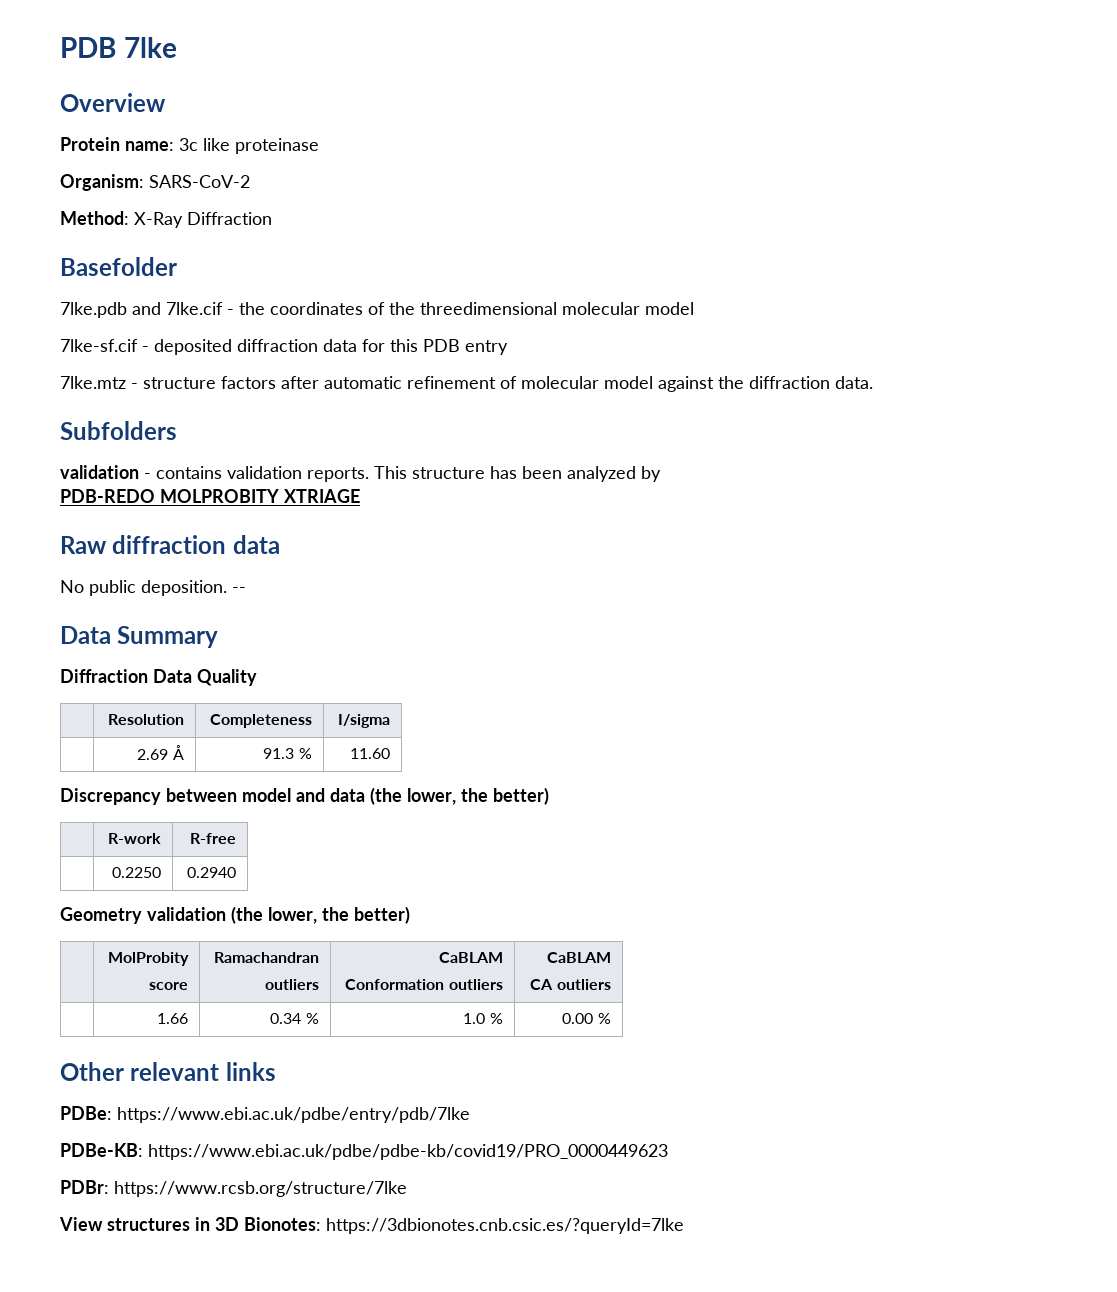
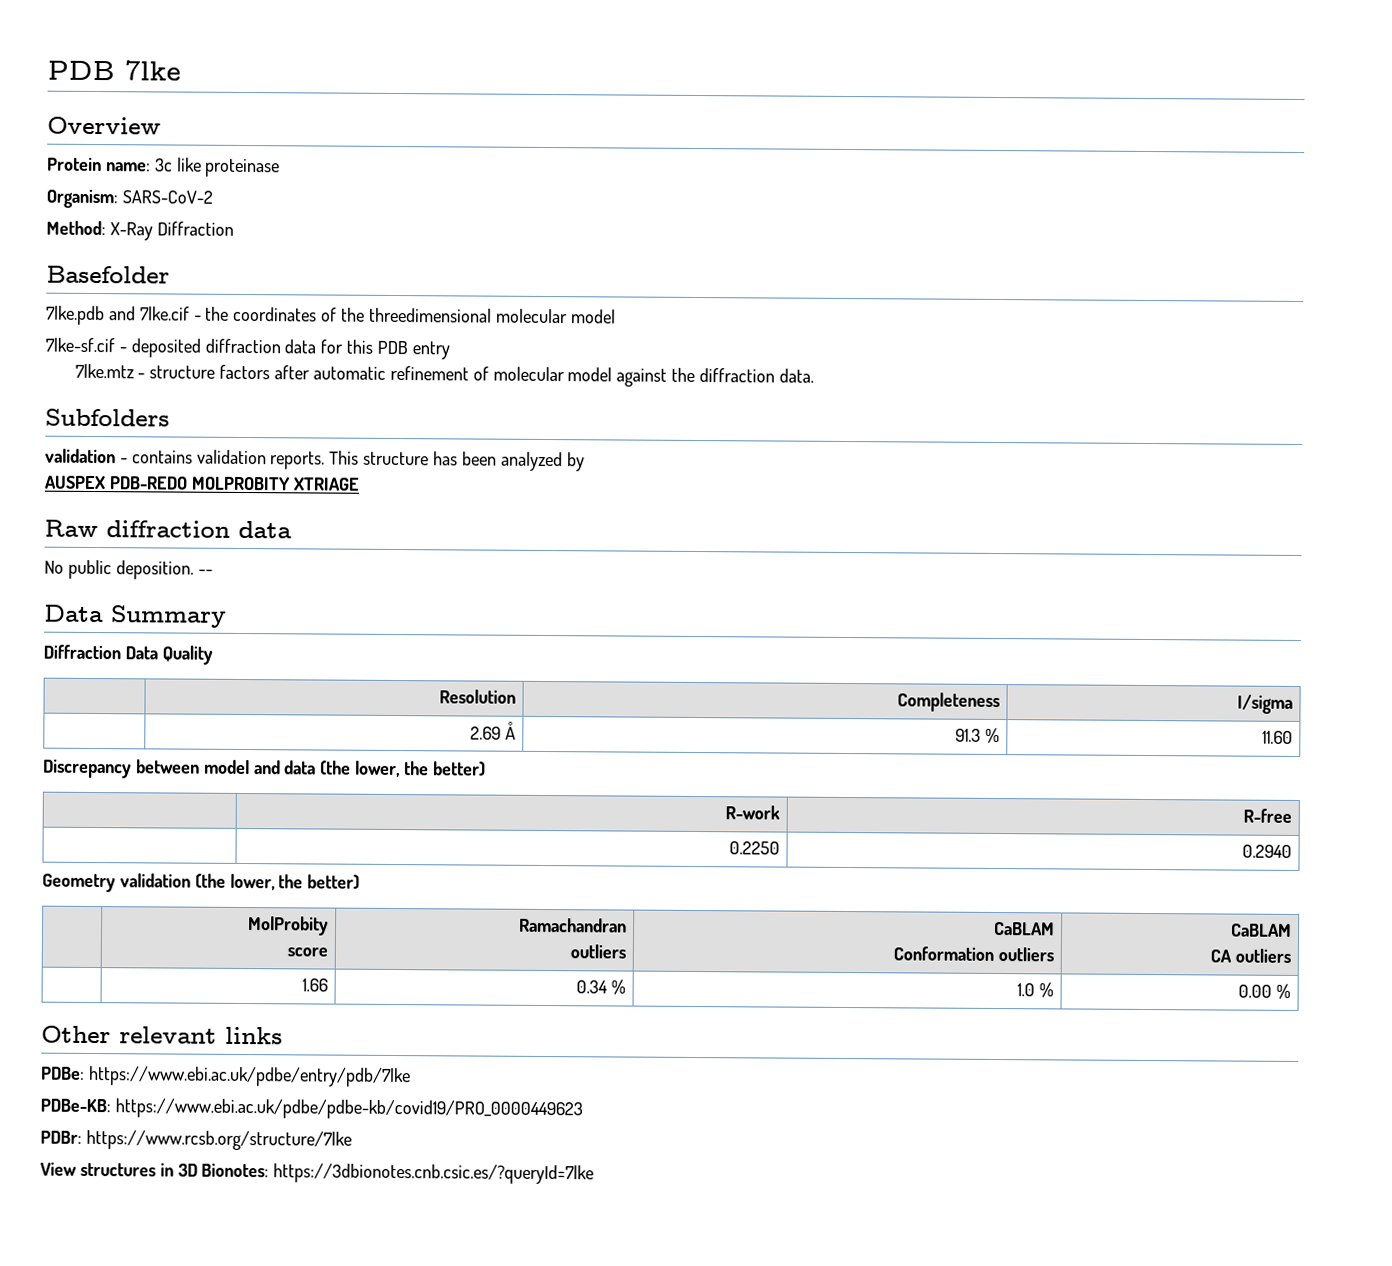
- PDB-REDO MOLPROBITY XTRIAGE
+ AUSPEX PDB-REDO MOLPROBITY XTRIAGE

